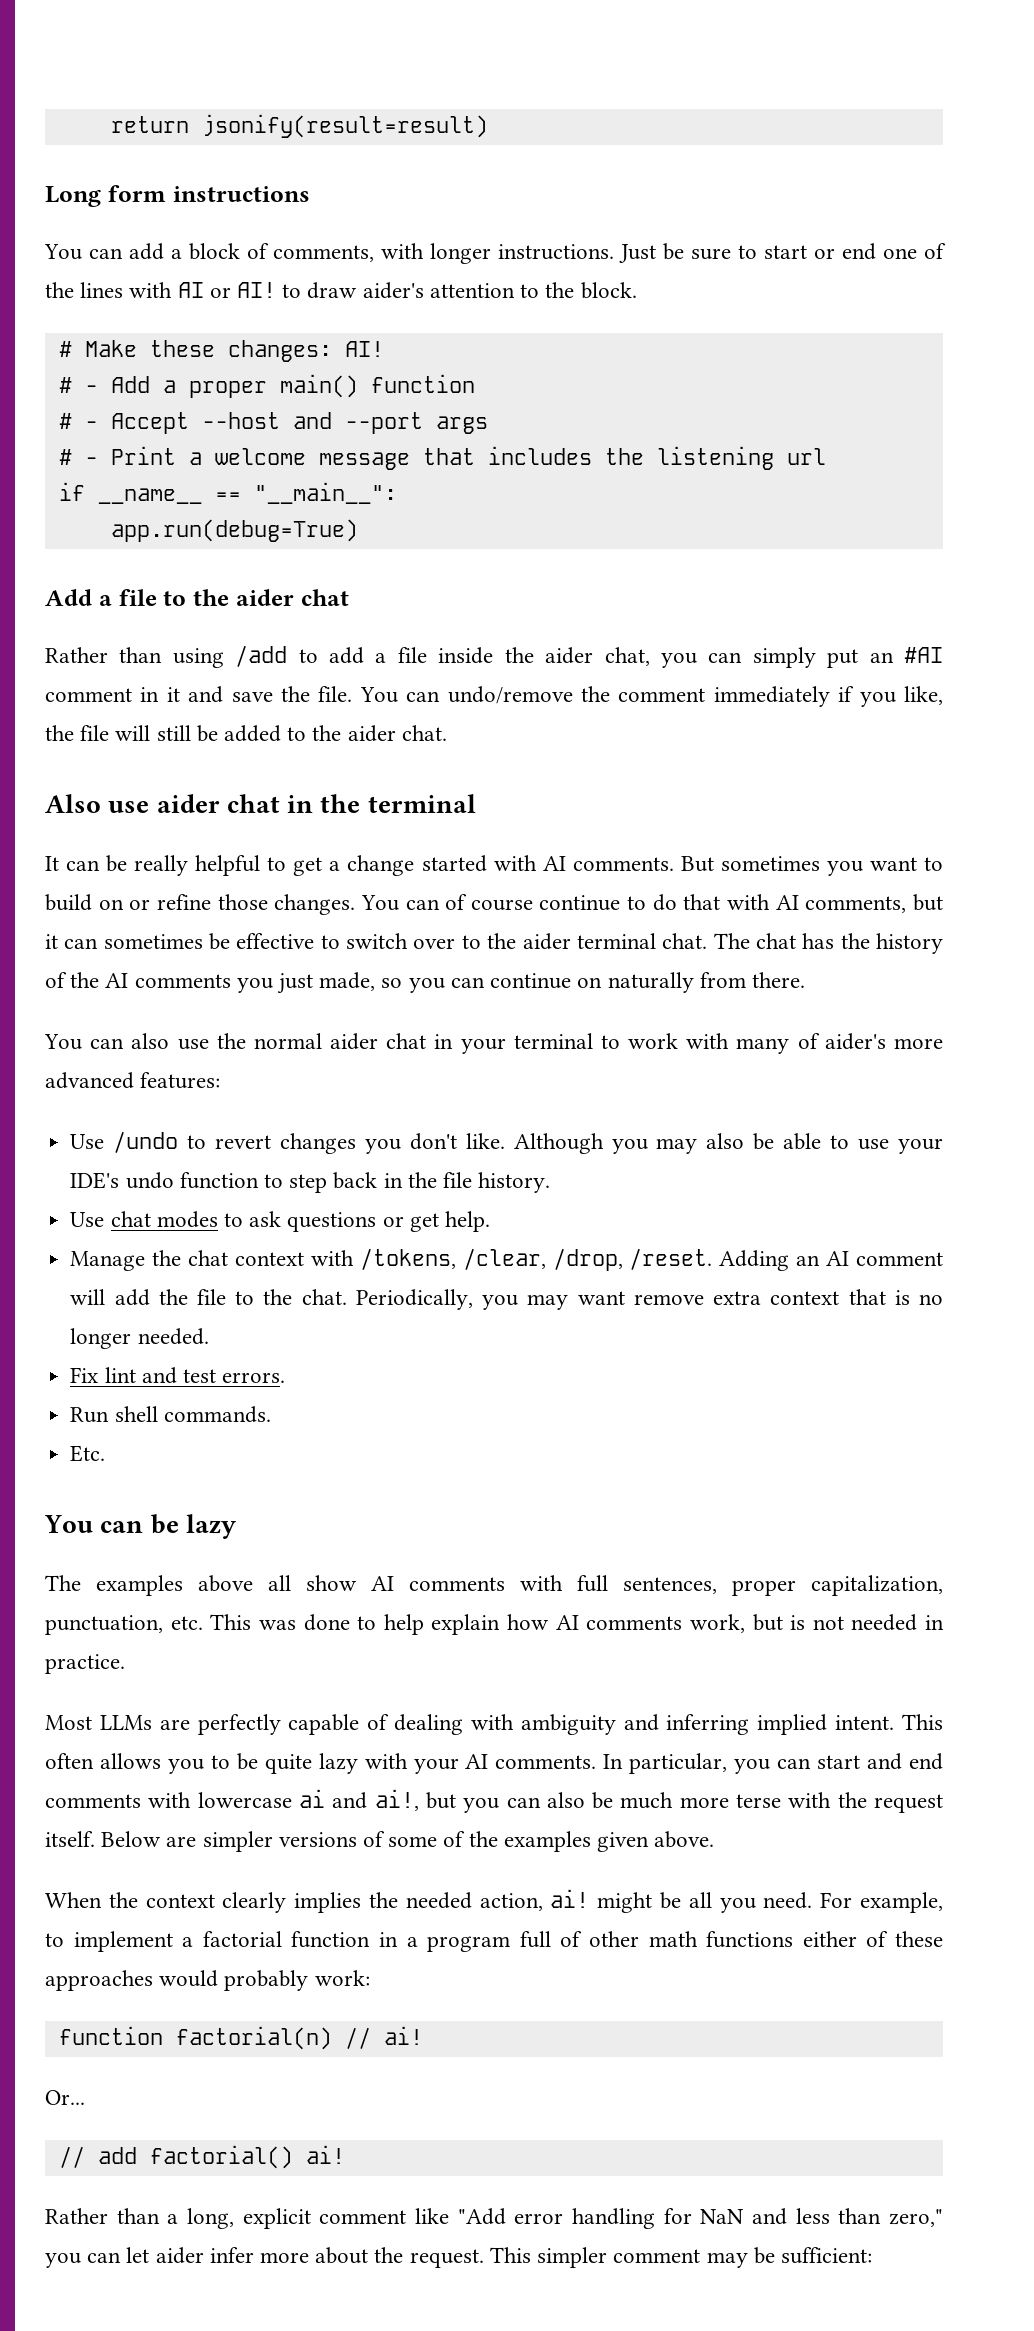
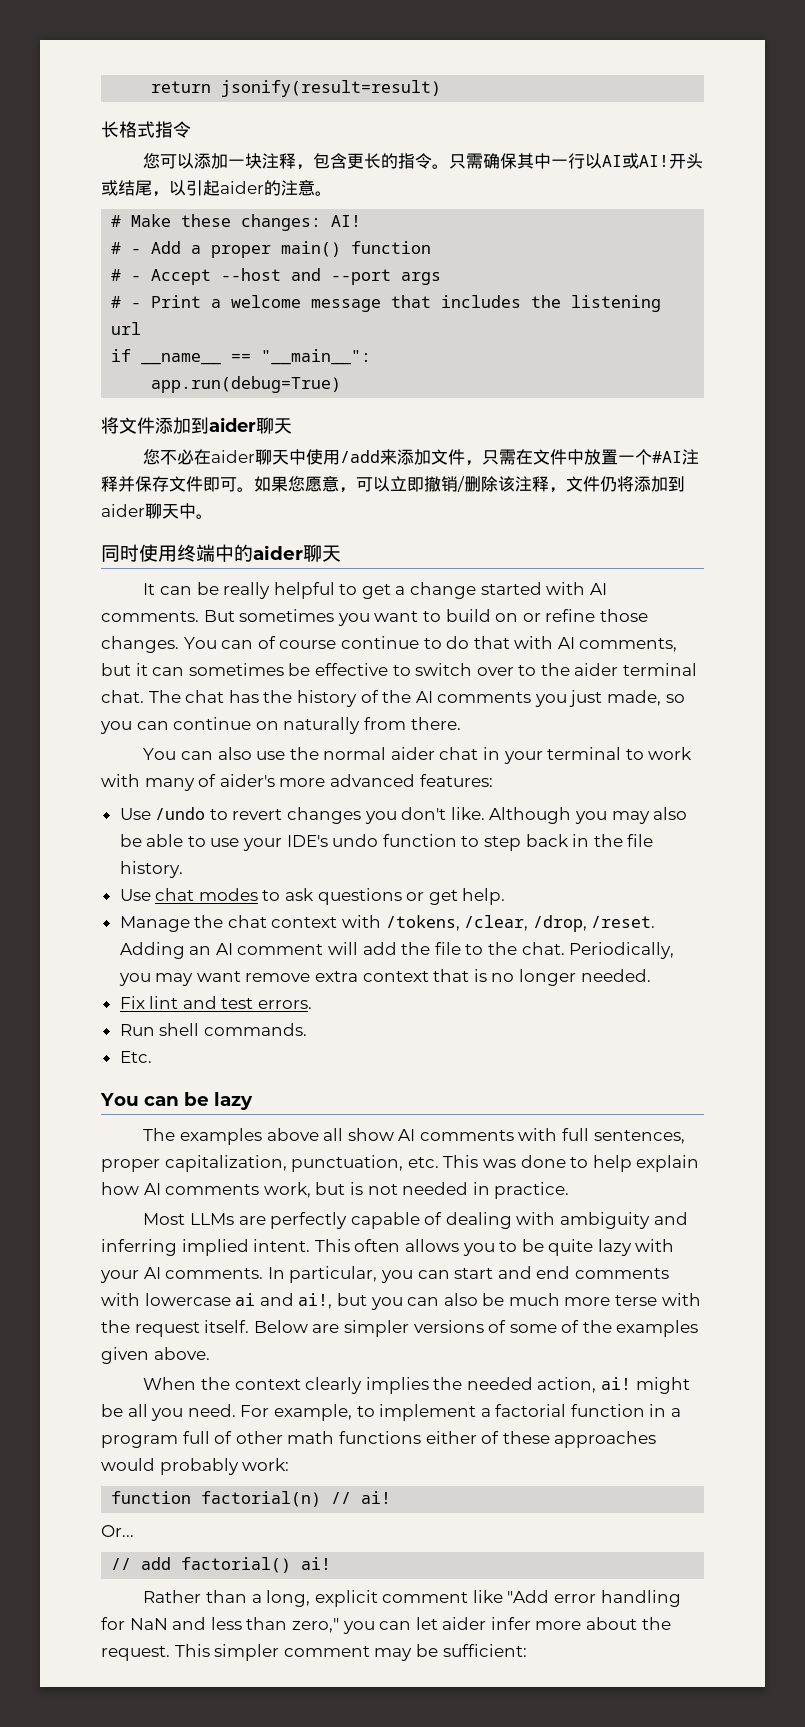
- Long form instructions
- You can add a block of comments, with longer instructions. Just be sure to start or end one of the lines with AI or AI! to draw aider's attention to the block.
+ 长格式指令
+ 您可以添加一块注释，包含更长的指令。只需确保其中一行以AI或AI!开头或结尾，以引起aider的注意。
- Add a file to the aider chat
- Rather than using /add to add a file inside the aider chat, you can simply put an #AI comment in it and save the file. You can undo/remove the comment immediately if you like, the file will still be added to the aider chat.
- Also use aider chat in the terminal
+ 将文件添加到aider聊天
+ 您不必在aider聊天中使用/add来添加文件，只需在文件中放置一个#AI注释并保存文件即可。如果您愿意，可以立即撤销/删除该注释，文件仍将添加到aider聊天中。
+ 同时使用终端中的aider聊天

